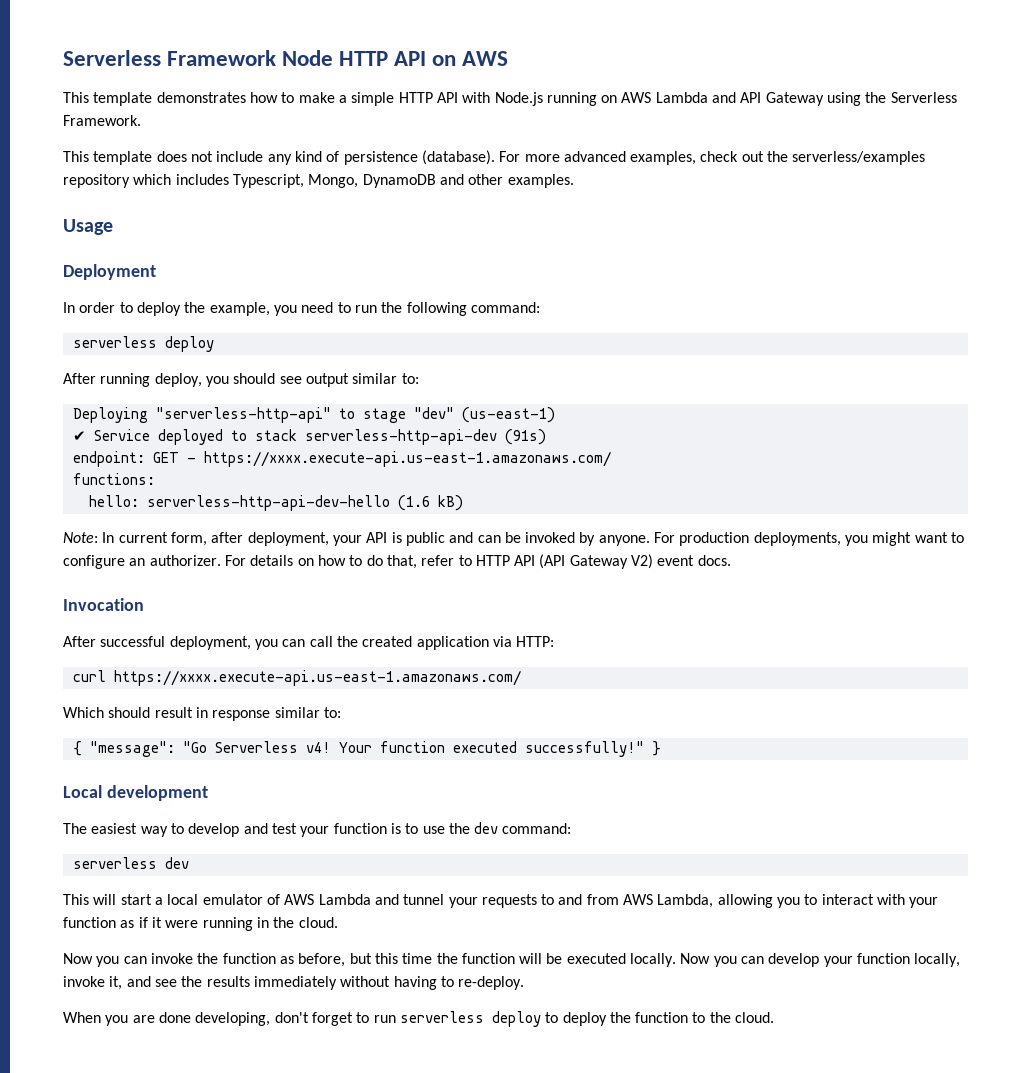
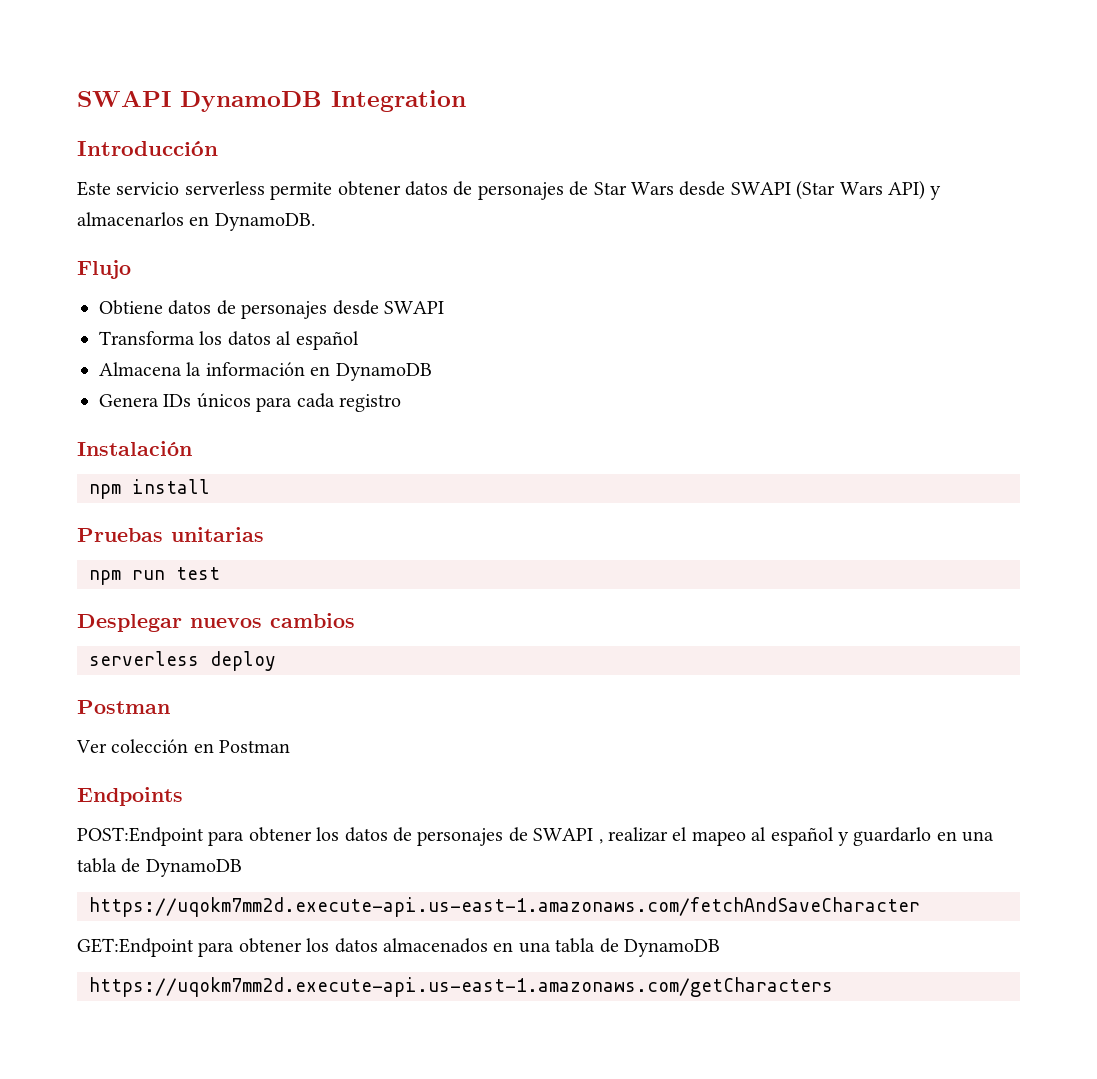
- Serverless Framework Node HTTP API on AWS
- This template demonstrates how to make a simple HTTP API with Node.js running on AWS Lambda and API Gateway using the Serverless Framework.
- This template does not include any kind of persistence (database). For more advanced examples, check out the serverless/examples repository which includes Typescript, Mongo, DynamoDB and other examples.
- Usage
- Deployment
- In order to deploy the example, you need to run the following command:
+ SWAPI DynamoDB Integration
+ Introducción
+ Este servicio serverless permite obtener datos de personajes de Star Wars desde SWAPI (Star Wars API) y almacenarlos en DynamoDB.
+ Flujo
+ Obtiene datos de personajes desde SWAPI
+ Transforma los datos al español
+ Almacena la información en DynamoDB
+ Genera IDs únicos para cada registro
+ Instalación
+ npm install
+ Pruebas unitarias
+ npm run test
+ Desplegar nuevos cambios
  serverless deploy
- After running deploy, you should see output similar to:
- Deploying "serverless-http-api" to stage "dev" (us-east-1)
- ✔ Service deployed to stack serverless-http-api-dev (91s)
- endpoint: GET - https://xxxx.execute-api.us-east-1.amazonaws.com/
- functions:
- hello: serverless-http-api-dev-hello (1.6 kB)
- Note: In current form, after deployment, your API is public and can be invoked by anyone. For production deployments, you might want to configure an authorizer. For details on how to do that, refer to HTTP API (API Gateway V2) event docs.
- Invocation
- After successful deployment, you can call the created application via HTTP:
- curl https://xxxx.execute-api.us-east-1.amazonaws.com/
- Which should result in response similar to:
- { "message": "Go Serverless v4! Your function executed successfully!" }
- Local development
- The easiest way to develop and test your function is to use the dev command:
- serverless dev
- This will start a local emulator of AWS Lambda and tunnel your requests to and from AWS Lambda, allowing you to interact with your function as if it were running in the cloud.
- Now you can invoke the function as before, but this time the function will be executed locally. Now you can develop your function locally, invoke it, and see the results immediately without having to re-deploy.
- When you are done developing, don't forget to run serverless deploy to deploy the function to the cloud.
+ Postman
+ Ver colección en Postman
+ Endpoints
+ POST:Endpoint para obtener los datos de personajes de SWAPI , realizar el mapeo al español y guardarlo en una tabla de DynamoDB
+ https://uqokm7mm2d.execute-api.us-east-1.amazonaws.com/fetchAndSaveCharacter
+ GET:Endpoint para obtener los datos almacenados en una tabla de DynamoDB
+ https://uqokm7mm2d.execute-api.us-east-1.amazonaws.com/getCharacters

